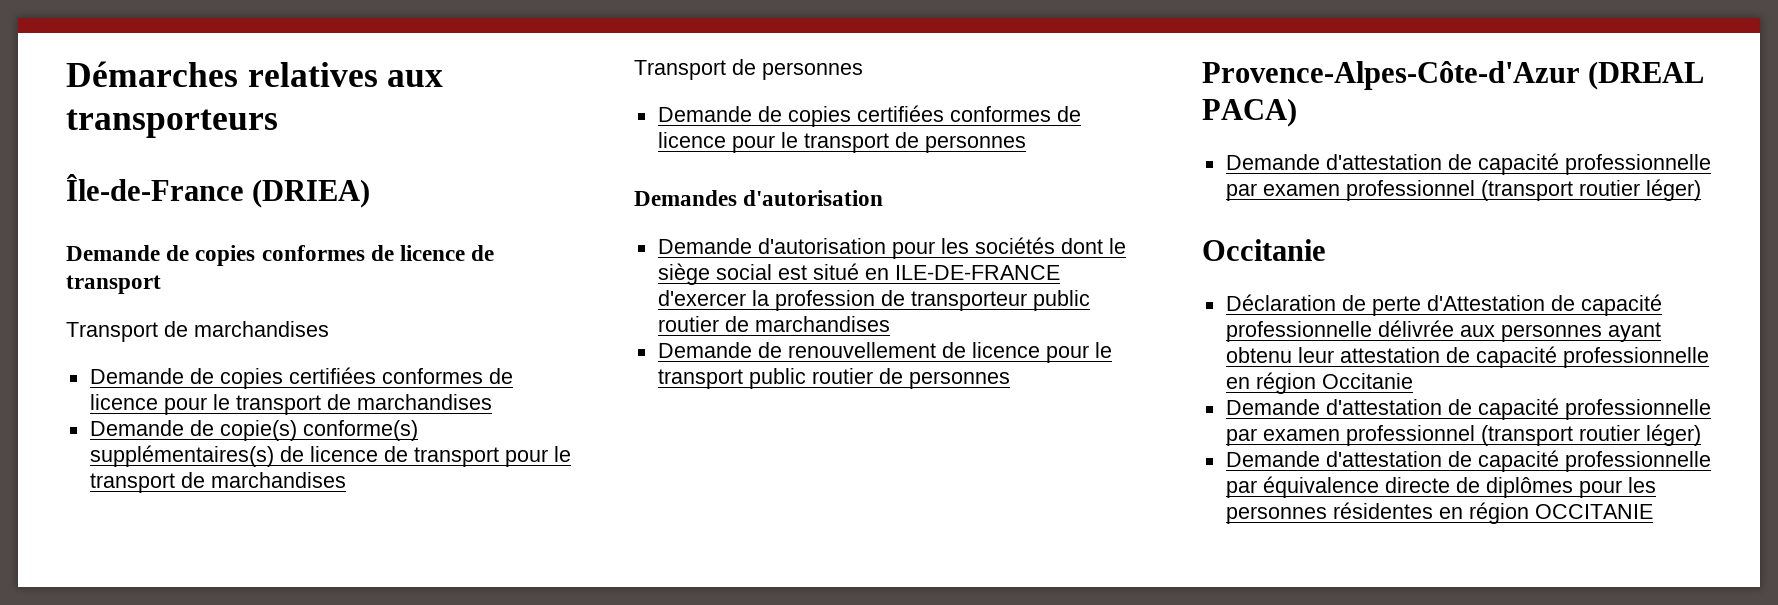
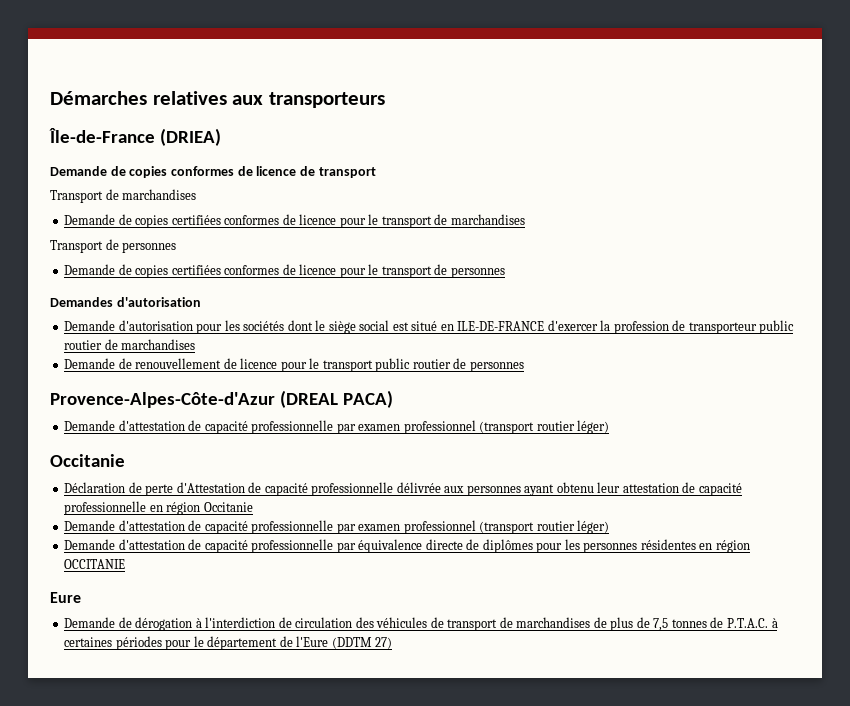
- Demande de copie(s) conforme(s) supplémentaires(s) de licence de transport pour le transport de marchandises
+ Eure
+ Demande de dérogation à l'interdiction de circulation des véhicules de transport de marchandises de plus de 7,5 tonnes de P.T.A.C. à certaines périodes pour le département de l'Eure (DDTM 27)

